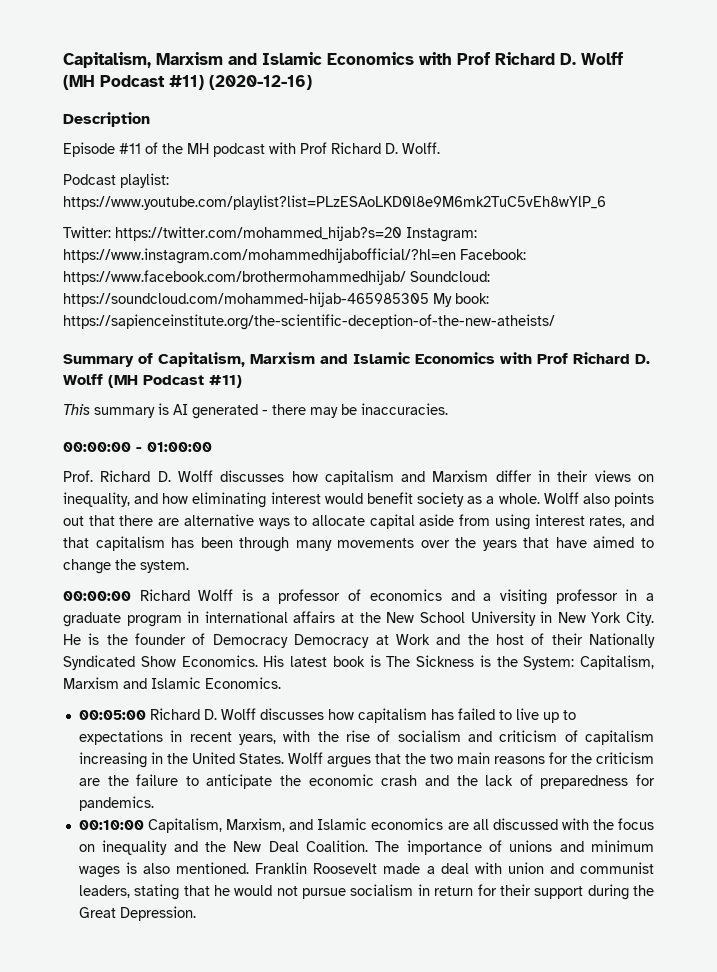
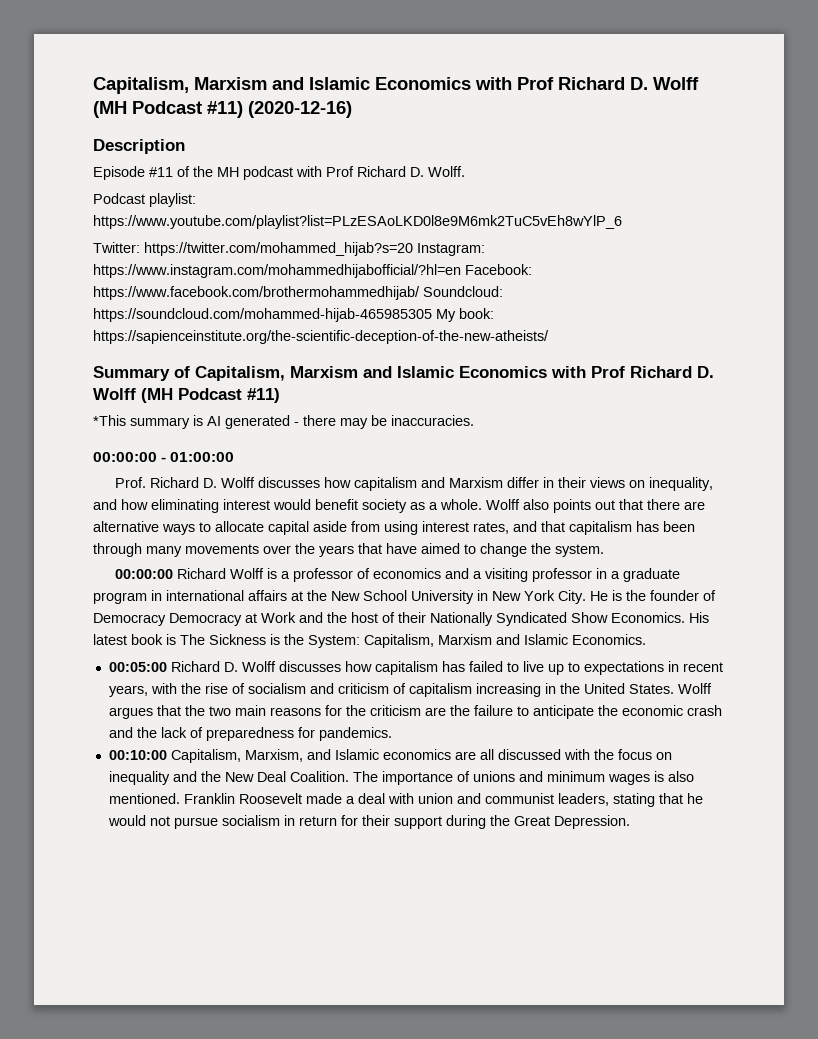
- This summary is AI generated - there may be inaccuracies.
+ *This summary is AI generated - there may be inaccuracies.

